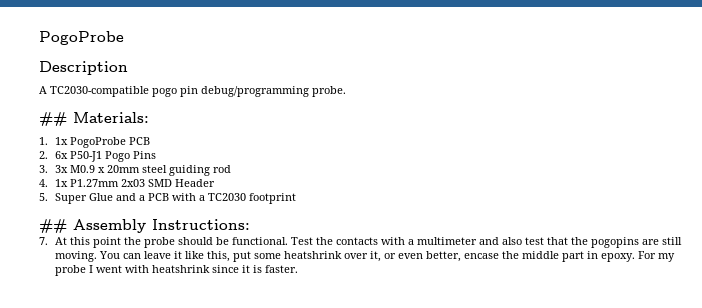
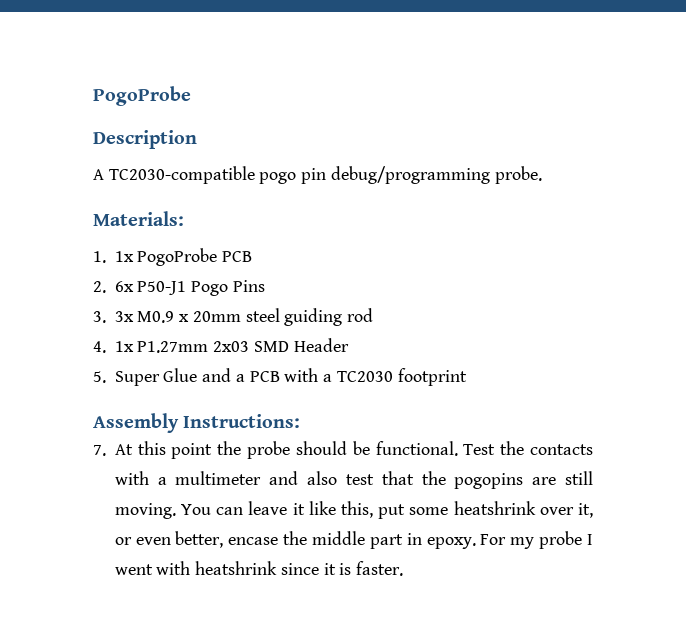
- ## Materials:
+ Materials:
- ## Assembly Instructions:
+ Assembly Instructions:

